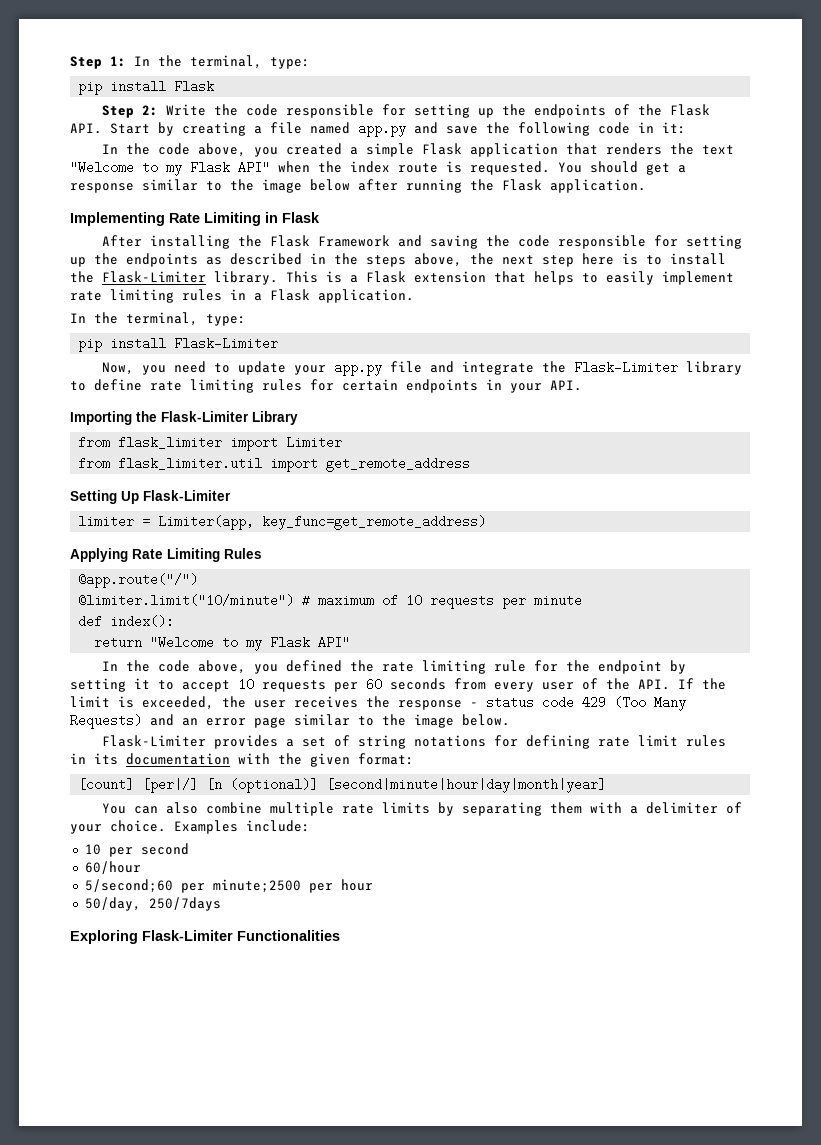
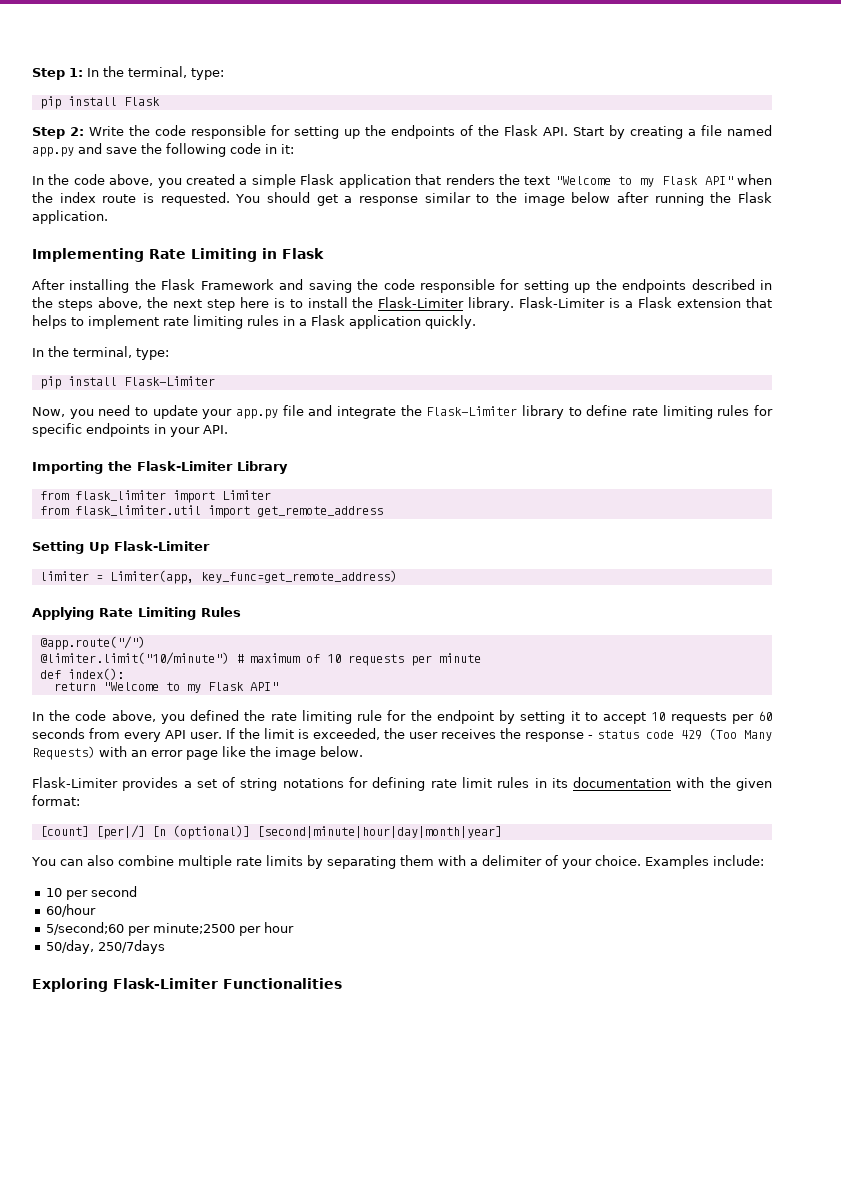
- After installing the Flask Framework and saving the code responsible for setting up the endpoints as described in the steps above, the next step here is to install the Flask-Limiter library.
+ After installing the Flask Framework and saving the code responsible for setting up the endpoints described in the steps above, the next step here is to install the Flask-Limiter library.
- This is a Flask extension that helps to easily implement rate limiting rules in a Flask application.
+ Flask-Limiter is a Flask extension that helps to implement rate limiting rules in a Flask application quickly.
- Now, you need to update your app.py file and integrate the Flask-Limiter library to define rate limiting rules for certain endpoints in your API.
+ Now, you need to update your app.py file and integrate the Flask-Limiter library to define rate limiting rules for specific endpoints in your API.
- In the code above, you defined the rate limiting rule for the endpoint by setting it to accept 10 requests per 60 seconds from every user of the API. If the limit is exceeded, the user receives the response - status code 429 (Too Many Requests) and an error page similar to the image below.
+ In the code above, you defined the rate limiting rule for the endpoint by setting it to accept 10 requests per 60 seconds from every API user. If the limit is exceeded, the user receives the response - status code 429 (Too Many Requests) with an error page like the image below.

